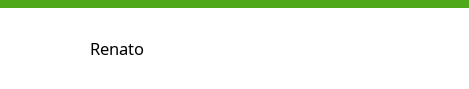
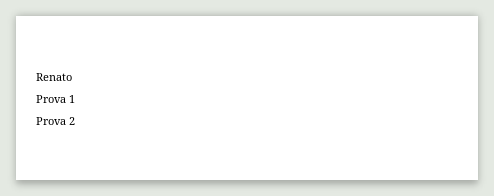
+ Prova 1
+ Prova 2

